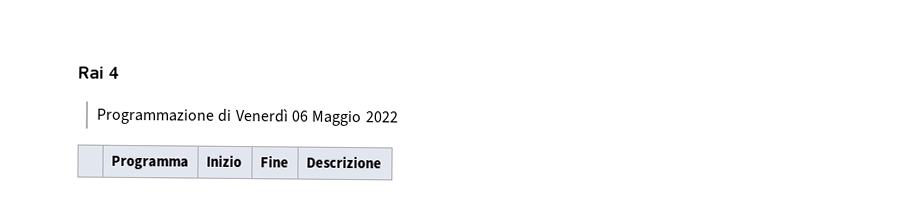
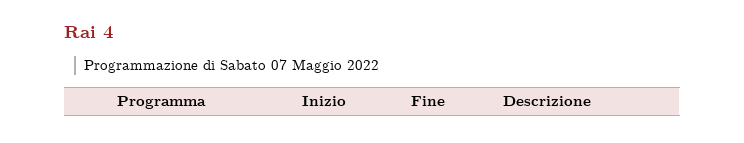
- Programmazione di Venerdì 06 Maggio 2022
+ Programmazione di Sabato 07 Maggio 2022

